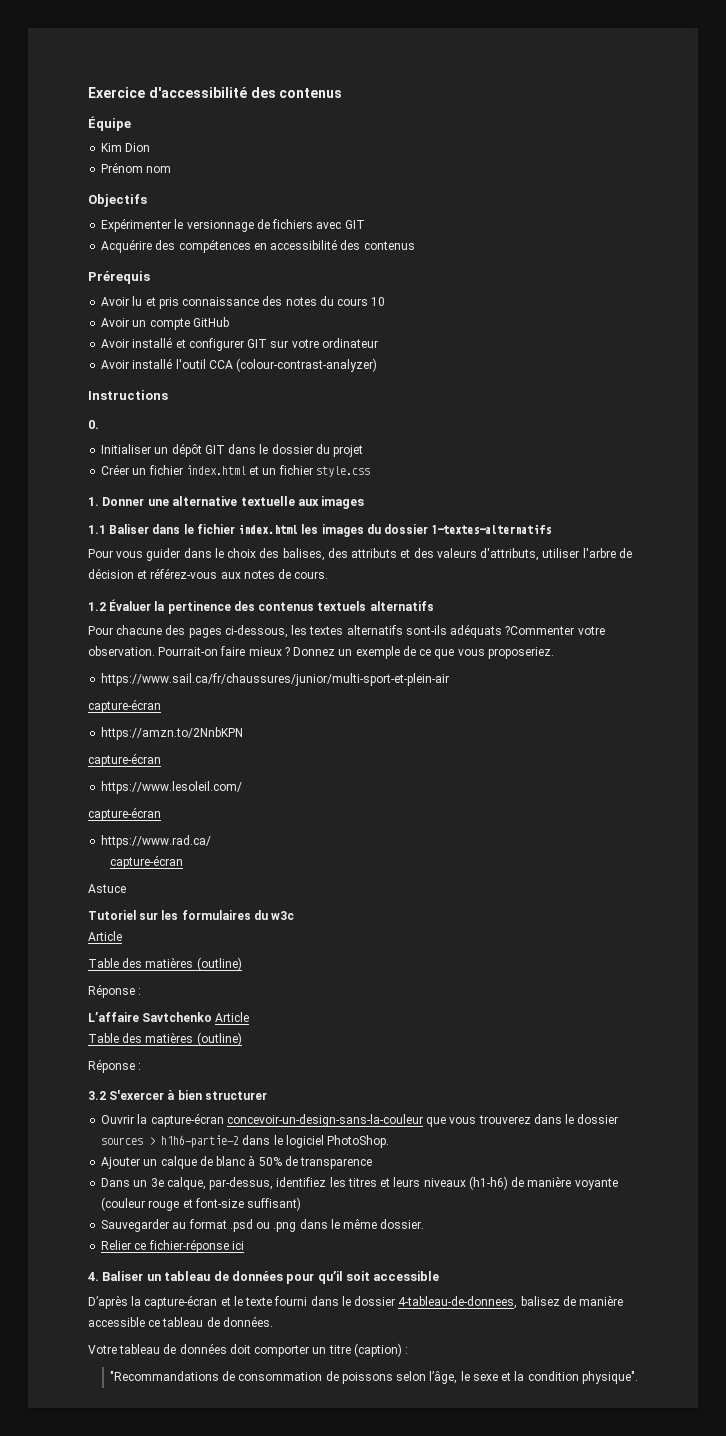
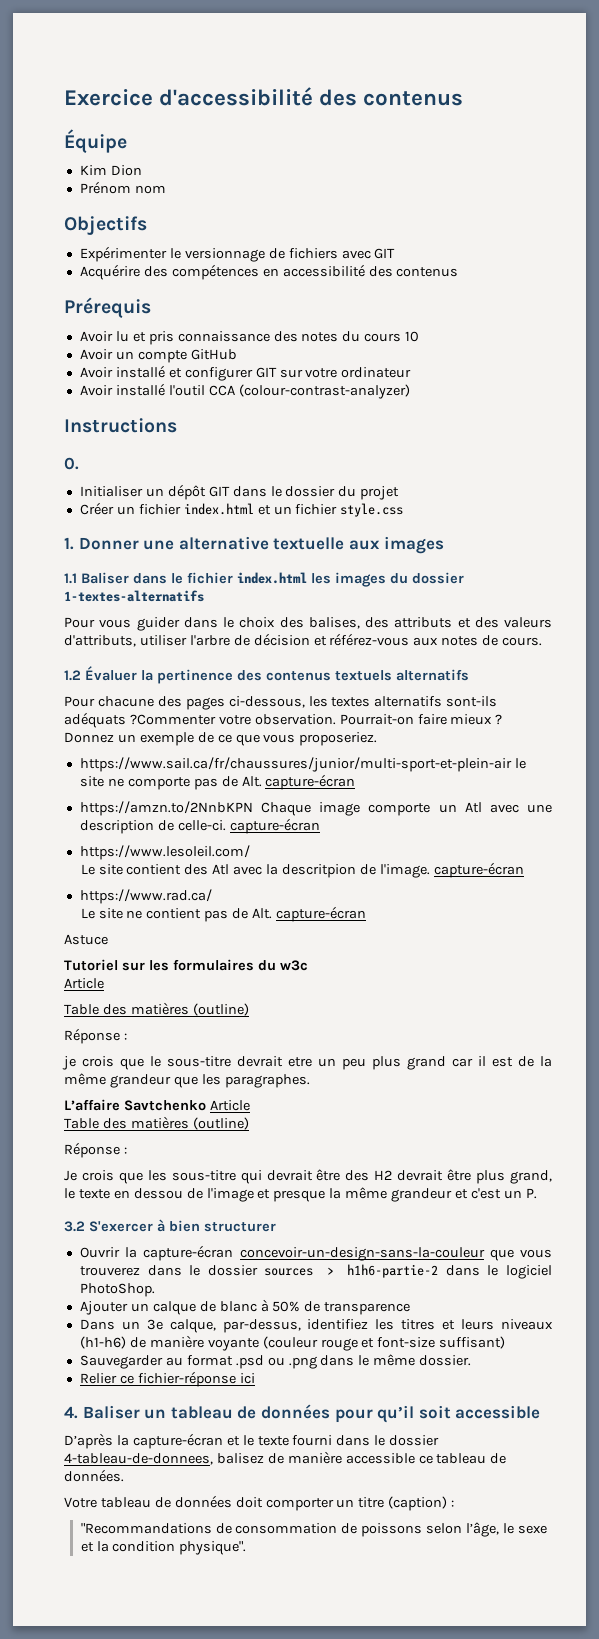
- https://www.sail.ca/fr/chaussures/junior/multi-sport-et-plein-air
- capture-écran
- https://amzn.to/2NnbKPN
- capture-écran
+ https://www.sail.ca/fr/chaussures/junior/multi-sport-et-plein-air le site ne comporte pas de Alt. capture-écran
+ https://amzn.to/2NnbKPN Chaque image comporte un Atl avec une description de celle-ci. capture-écran
  https://www.lesoleil.com/
- capture-écran
+ Le site contient des Atl avec la descritpion de l'image. capture-écran
  https://www.rad.ca/
- capture-écran
+ Le site ne contient pas de Alt. capture-écran
+ je crois que le sous-titre devrait etre un peu plus grand car il est de la même grandeur que les paragraphes.
+ Je crois que les sous-titre qui devrait être des H2 devrait être plus grand, le texte en dessou de l'image et presque la même grandeur et c'est un P.

